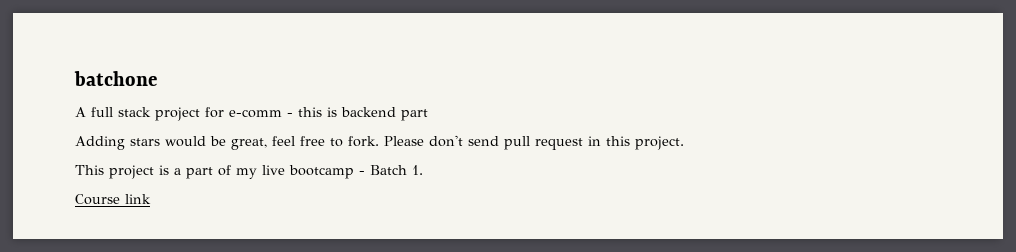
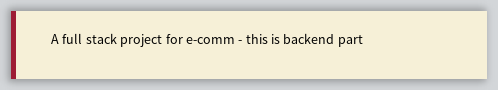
- batchone
- Adding stars would be great, feel free to fork. Please don't send pull request in this project.
- This project is a part of my live bootcamp - Batch 1.
- Course link

